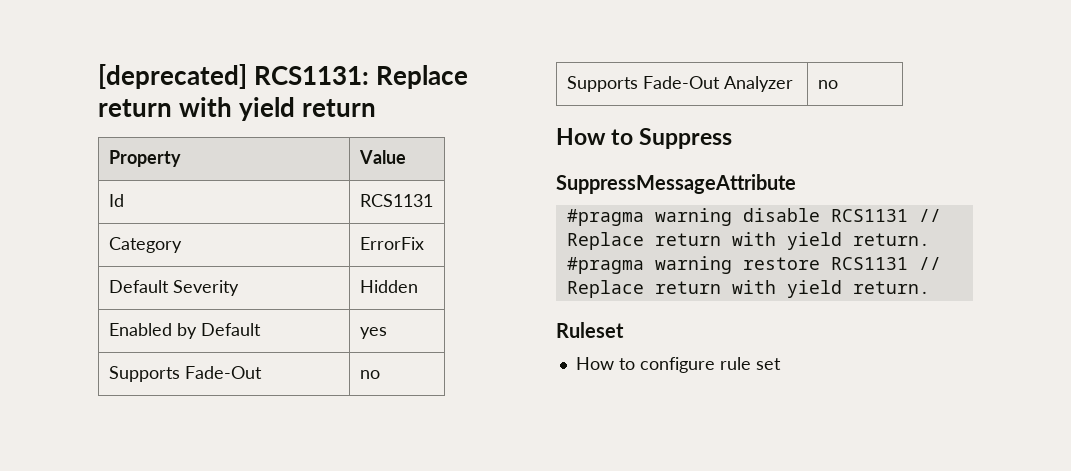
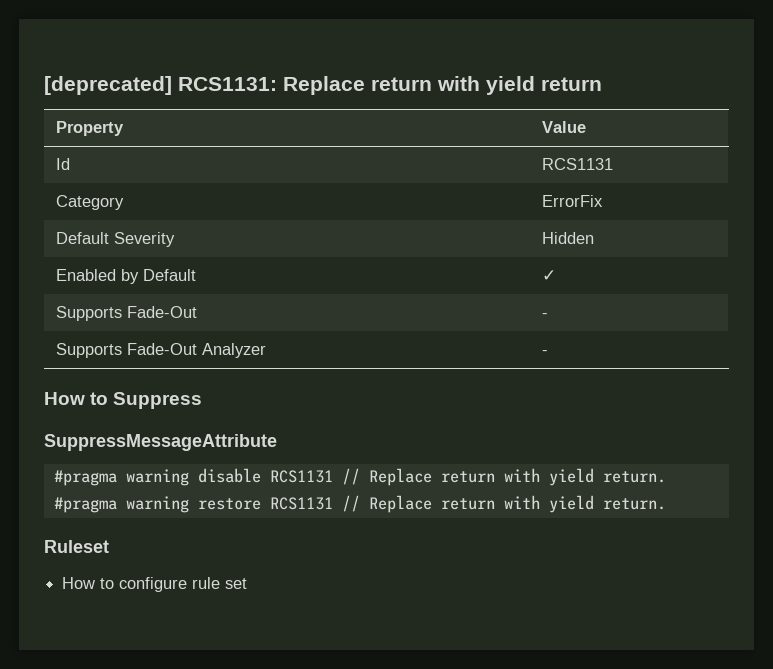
- Enabled by Default | yes
+ Enabled by Default | ✓
- Supports Fade-Out | no
+ Supports Fade-Out | -
- Supports Fade-Out Analyzer | no
+ Supports Fade-Out Analyzer | -

